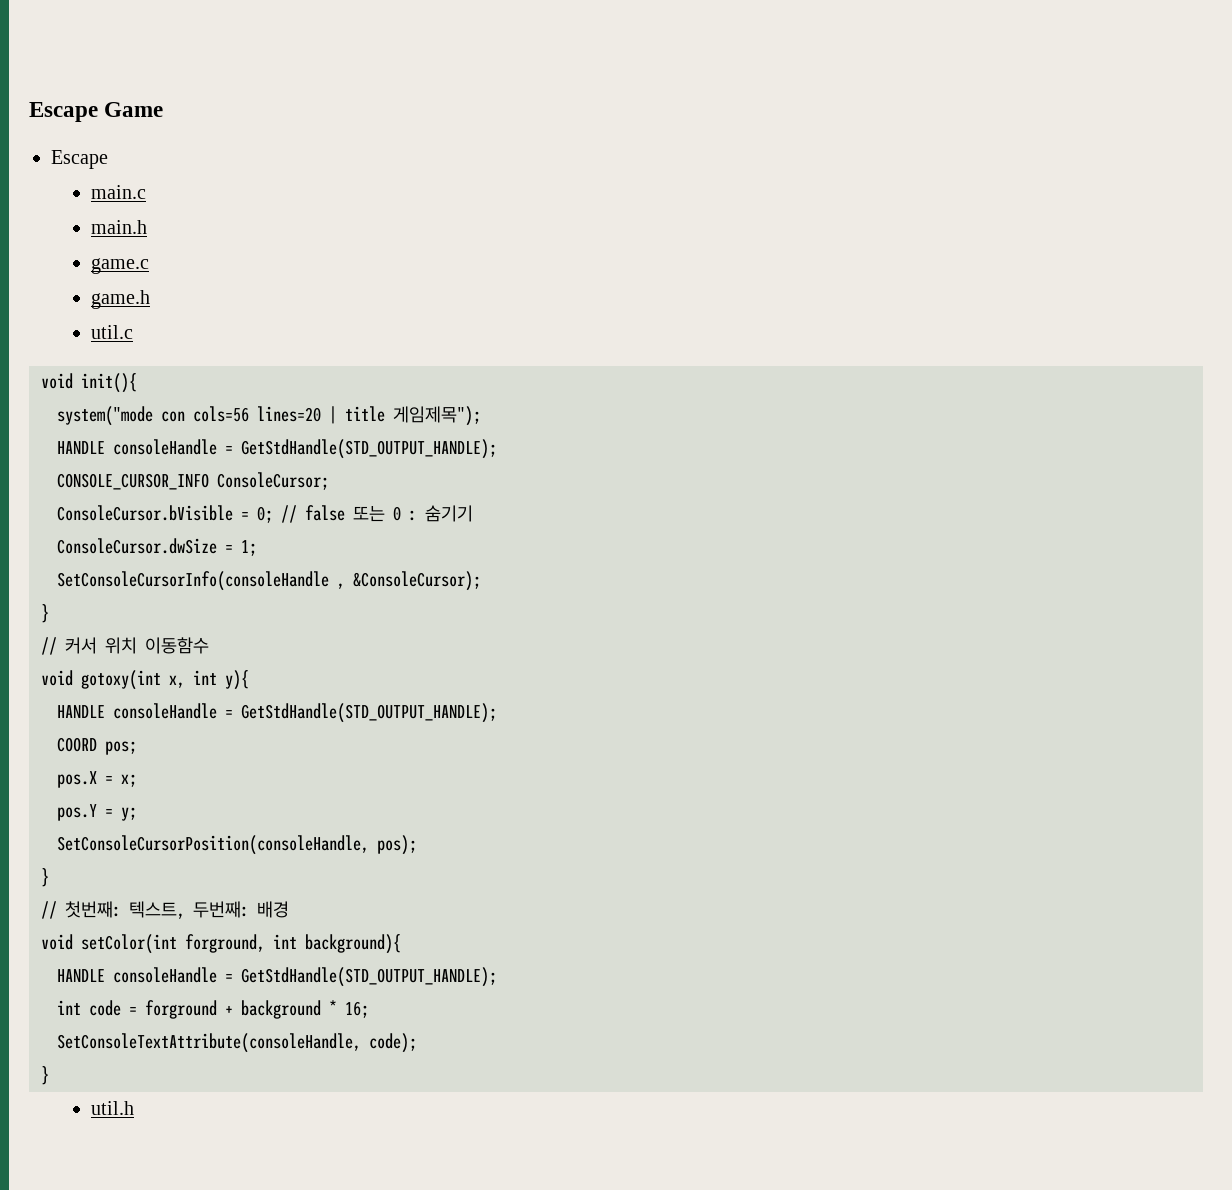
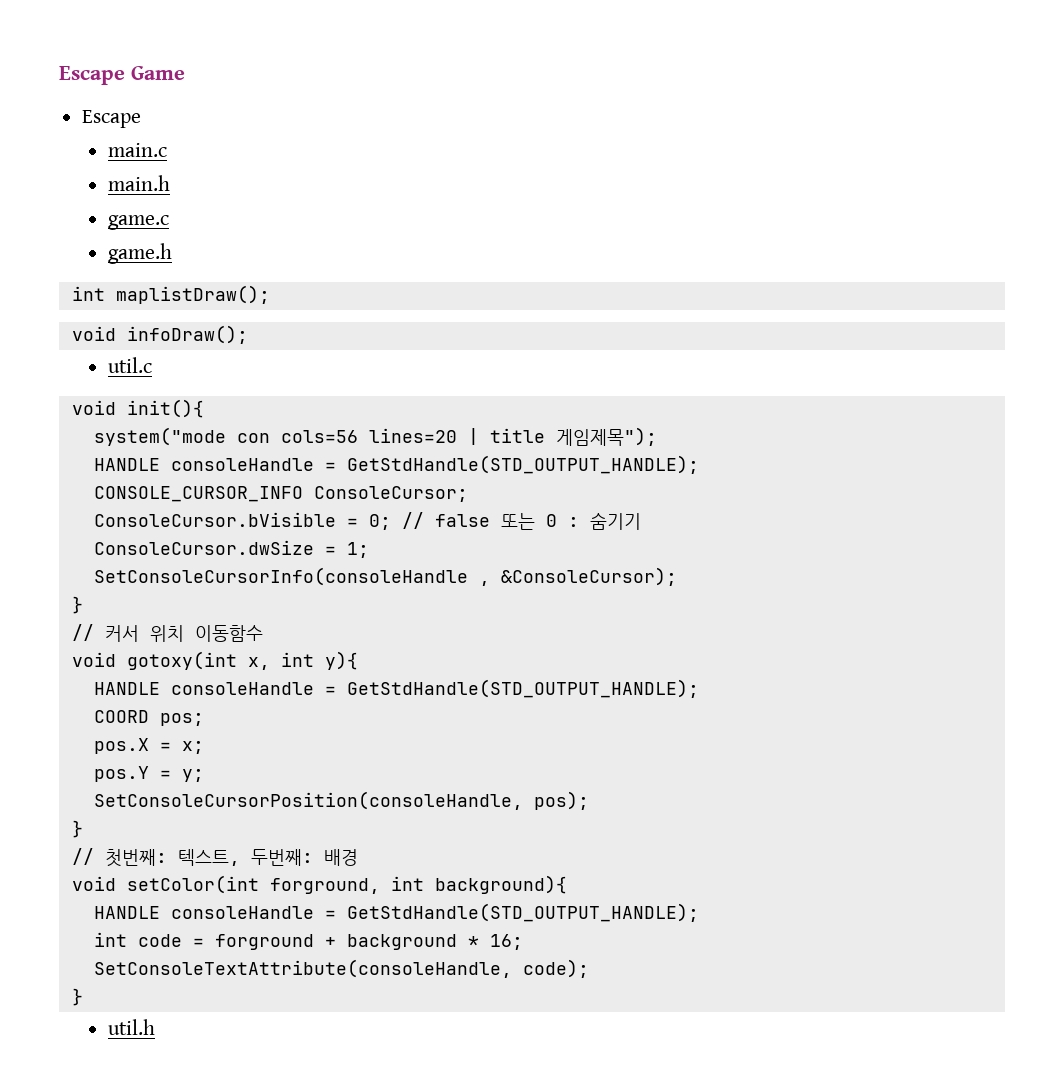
+ int maplistDraw();
+ void infoDraw();

